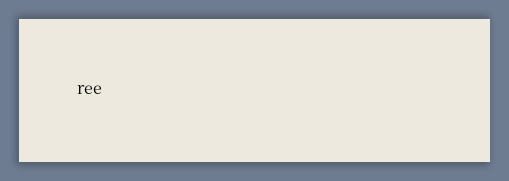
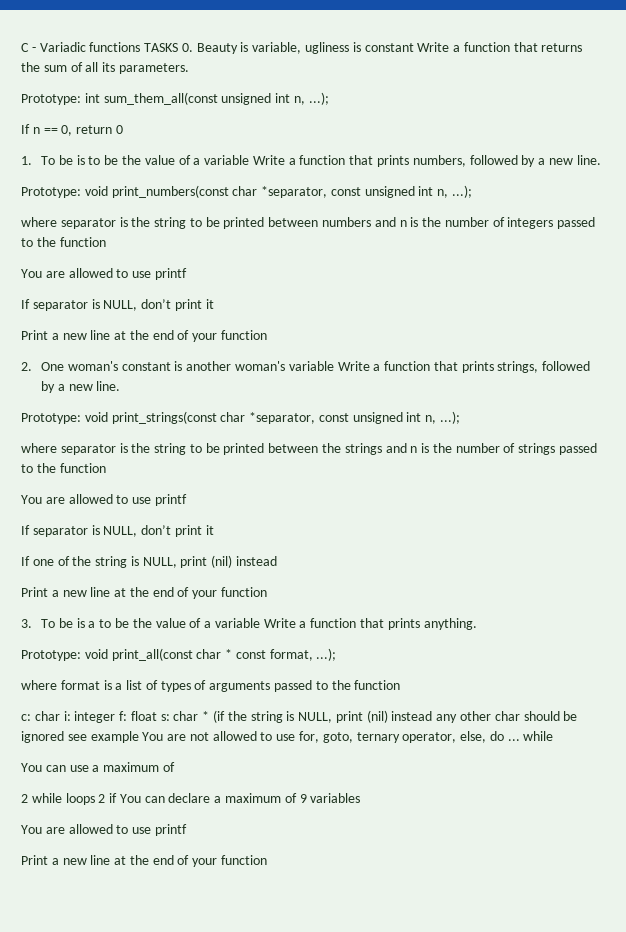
- ree
+ C - Variadic functions TASKS 0. Beauty is variable, ugliness is constant Write a function that returns the sum of all its parameters.
+ Prototype: int sum_them_all(const unsigned int n, ...);
+ If n == 0, return 0
+ 1. To be is to be the value of a variable Write a function that prints numbers, followed by a new line.
+ Prototype: void print_numbers(const char *separator, const unsigned int n, ...);
+ where separator is the string to be printed between numbers and n is the number of integers passed to the function
+ You are allowed to use printf
+ If separator is NULL, don’t print it
+ Print a new line at the end of your function
+ 2. One woman's constant is another woman's variable Write a function that prints strings, followed by a new line.
+ Prototype: void print_strings(const char *separator, const unsigned int n, ...);
+ where separator is the string to be printed between the strings and n is the number of strings passed to the function
+ You are allowed to use printf
+ If separator is NULL, don’t print it
+ If one of the string is NULL, print (nil) instead
+ Print a new line at the end of your function
+ 3. To be is a to be the value of a variable Write a function that prints anything.
+ Prototype: void print_all(const char * const format, ...);
+ where format is a list of types of arguments passed to the function
+ c: char i: integer f: float s: char * (if the string is NULL, print (nil) instead any other char should be ignored see example You are not allowed to use for, goto, ternary operator, else, do ... while
+ You can use a maximum of
+ 2 while loops 2 if You can declare a maximum of 9 variables
+ You are allowed to use printf
+ Print a new line at the end of your function

